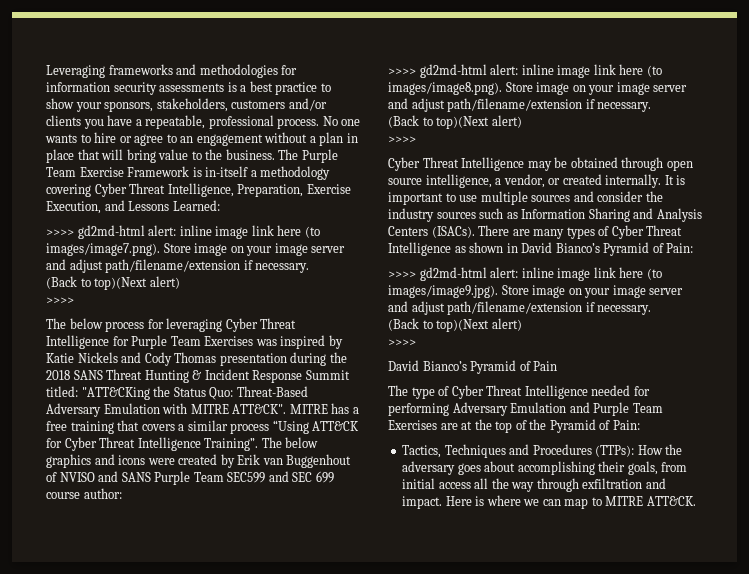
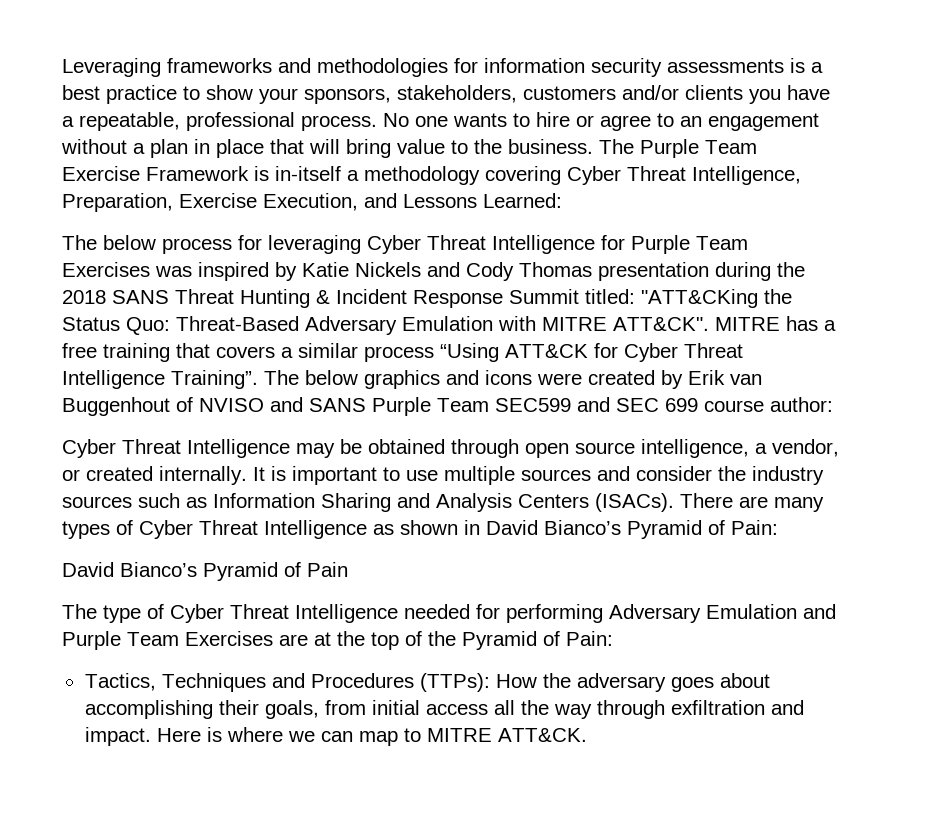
- >>>> gd2md-html alert: inline image link here (to images/image7.png). Store image on your image server and adjust path/filename/extension if necessary.
- (Back to top)(Next alert)
- >>>>
- >>>> gd2md-html alert: inline image link here (to images/image8.png). Store image on your image server and adjust path/filename/extension if necessary.
- (Back to top)(Next alert)
- >>>>
- >>>> gd2md-html alert: inline image link here (to images/image9.jpg). Store image on your image server and adjust path/filename/extension if necessary.
- (Back to top)(Next alert)
- >>>>

